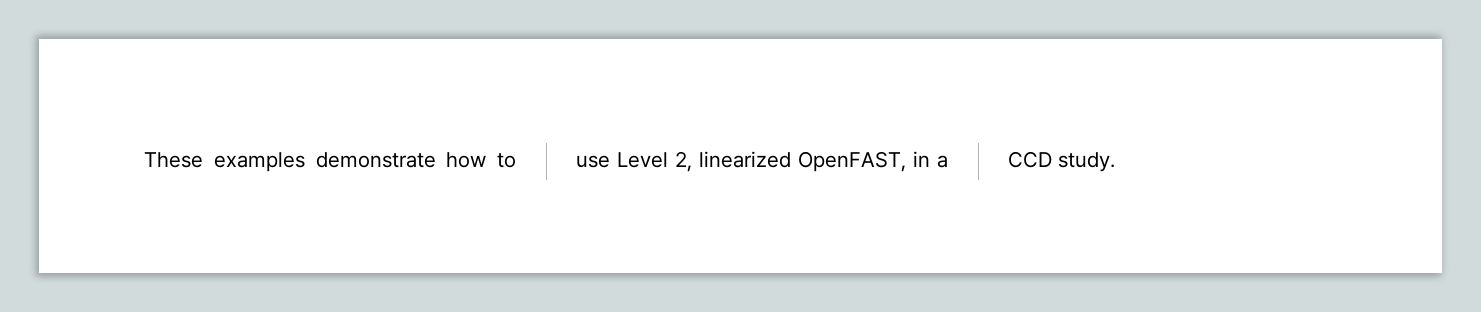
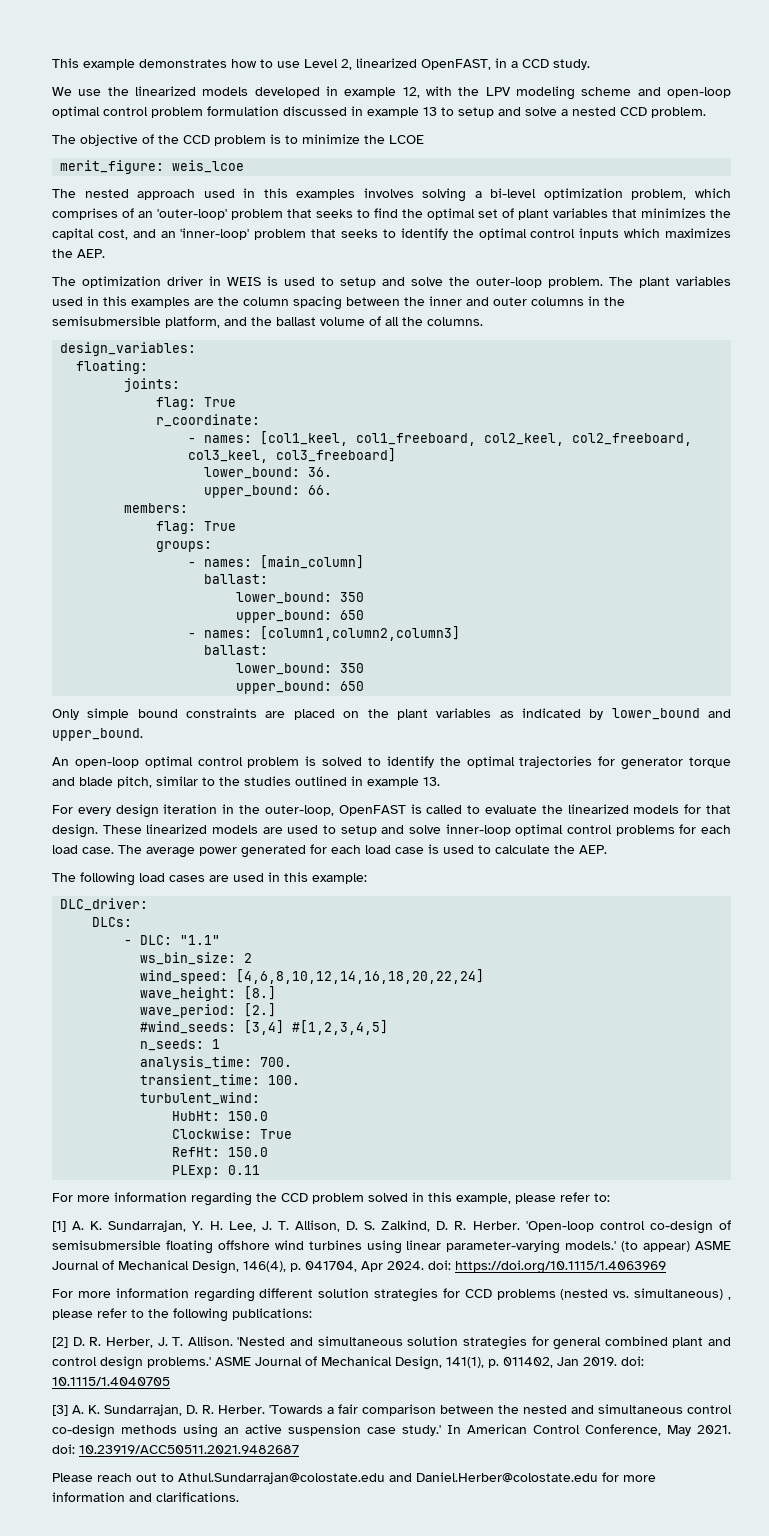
- These examples demonstrate how to use Level 2, linearized OpenFAST, in a CCD study.
+ This example demonstrates how to use Level 2, linearized OpenFAST, in a CCD study.
+ We use the linearized models developed in example 12, with the LPV modeling scheme and open-loop optimal control problem formulation discussed in example 13 to setup and solve a nested CCD problem.
+ The objective of the CCD problem is to minimize the LCOE
+ merit_figure: weis_lcoe
+ The nested approach used in this examples involves solving a bi-level optimization problem, which comprises of an 'outer-loop' problem that seeks to find the optimal set of plant variables that minimizes the capital cost, and an 'inner-loop' problem that seeks to identify the optimal control inputs which maximizes the AEP.
+ The optimization driver in WEIS is used to setup and solve the outer-loop problem. The plant variables used in this examples are the column spacing between the inner and outer columns in the semisubmersible platform, and the ballast volume of all the columns.
+ design_variables:
+ floating:
+ joints:
+ flag: True
+ r_coordinate:
+ - names: [col1_keel, col1_freeboard, col2_keel, col2_freeboard, col3_keel, col3_freeboard]
+ lower_bound: 36.
+ upper_bound: 66.
+ members:
+ flag: True
+ groups:
+ - names: [main_column]
+ ballast:
+ lower_bound: 350
+ upper_bound: 650
+ - names: [column1,column2,column3]
+ ballast:
+ lower_bound: 350
+ upper_bound: 650
+ Only simple bound constraints are placed on the plant variables as indicated by lower_bound and upper_bound.
+ An open-loop optimal control problem is solved to identify the optimal trajectories for generator torque and blade pitch, similar to the studies outlined in example 13.
+ For every design iteration in the outer-loop, OpenFAST is called to evaluate the linearized models for that design. These linearized models are used to setup and solve inner-loop optimal control problems for each load case. The average power generated for each load case is used to calculate the AEP.
+ The following load cases are used in this example:
+ DLC_driver:
+ DLCs:
+ - DLC: "1.1"
+ ws_bin_size: 2
+ wind_speed: [4,6,8,10,12,14,16,18,20,22,24]
+ wave_height: [8.]
+ wave_period: [2.]
+ #wind_seeds: [3,4] #[1,2,3,4,5]
+ n_seeds: 1
+ analysis_time: 700.
+ transient_time: 100.
+ turbulent_wind:
+ HubHt: 150.0
+ Clockwise: True
+ RefHt: 150.0
+ PLExp: 0.11
+ For more information regarding the CCD problem solved in this example, please refer to:
+ [1] A. K. Sundarrajan, Y. H. Lee, J. T. Allison, D. S. Zalkind, D. R. Herber. 'Open-loop control co-design of semisubmersible floating offshore wind turbines using linear parameter-varying models.' (to appear) ASME Journal of Mechanical Design, 146(4), p. 041704, Apr 2024. doi: https://doi.org/10.1115/1.4063969
+ For more information regarding different solution strategies for CCD problems (nested vs. simultaneous) , please refer to the following publications:
+ [2] D. R. Herber, J. T. Allison. 'Nested and simultaneous solution strategies for general combined plant and control design problems.' ASME Journal of Mechanical Design, 141(1), p. 011402, Jan 2019. doi: 10.1115/1.4040705
+ [3] A. K. Sundarrajan, D. R. Herber. 'Towards a fair comparison between the nested and simultaneous control co-design methods using an active suspension case study.' In American Control Conference, May 2021. doi: 10.23919/ACC50511.2021.9482687
+ Please reach out to Athul.Sundarrajan@colostate.edu and Daniel.Herber@colostate.edu for more information and clarifications.

